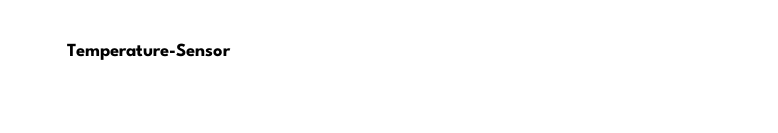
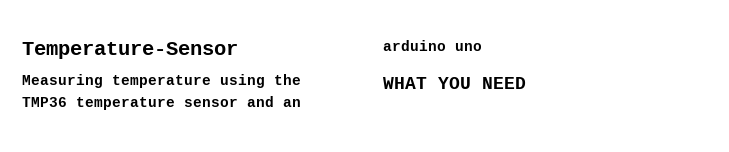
+ Measuring temperature using the TMP36 temperature sensor and an arduino uno
+ WHAT YOU NEED

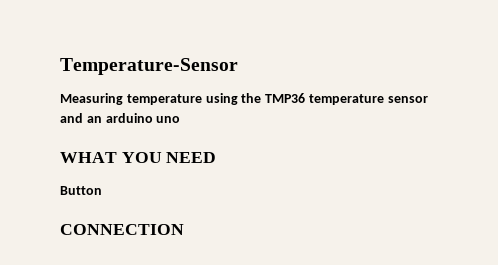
+ Button
+ CONNECTION

